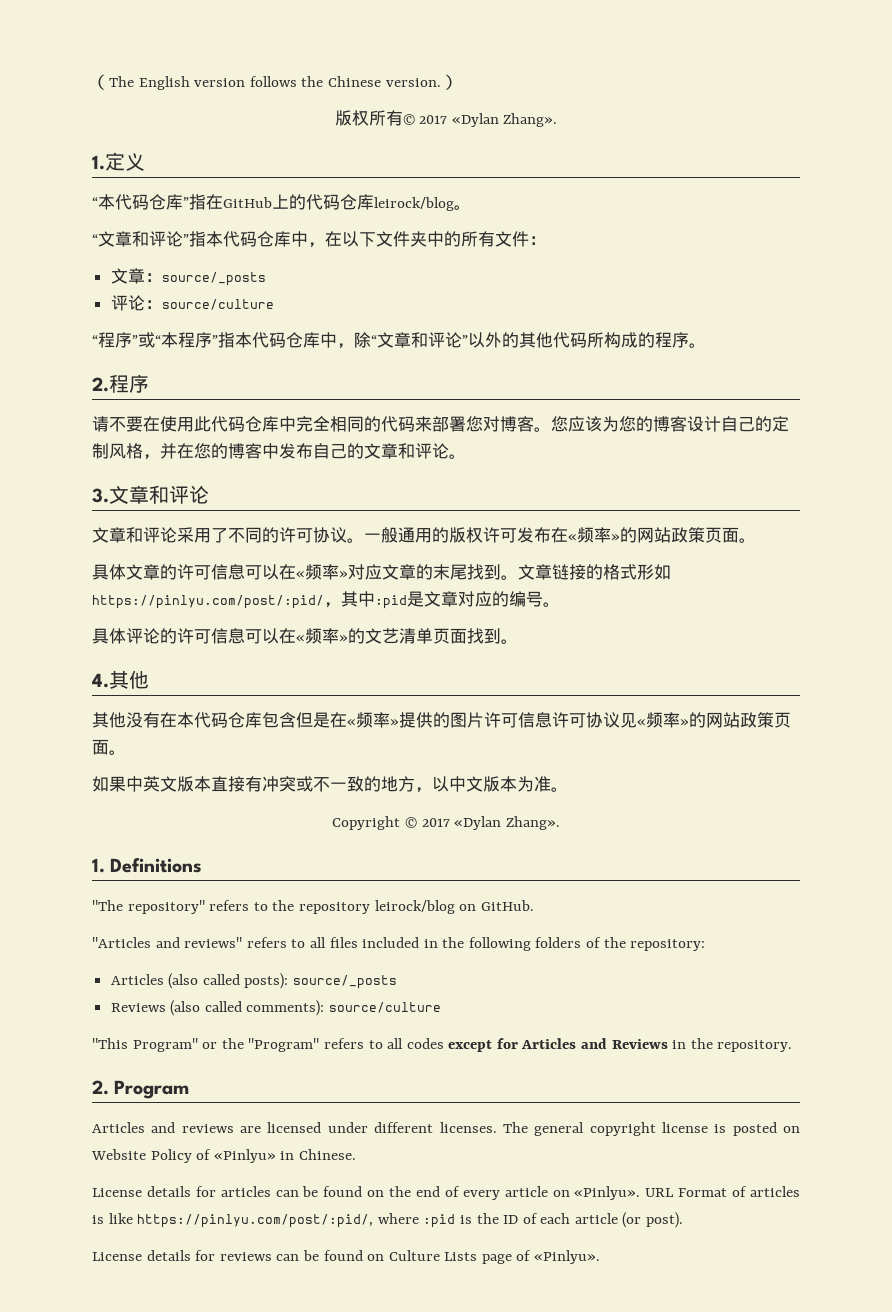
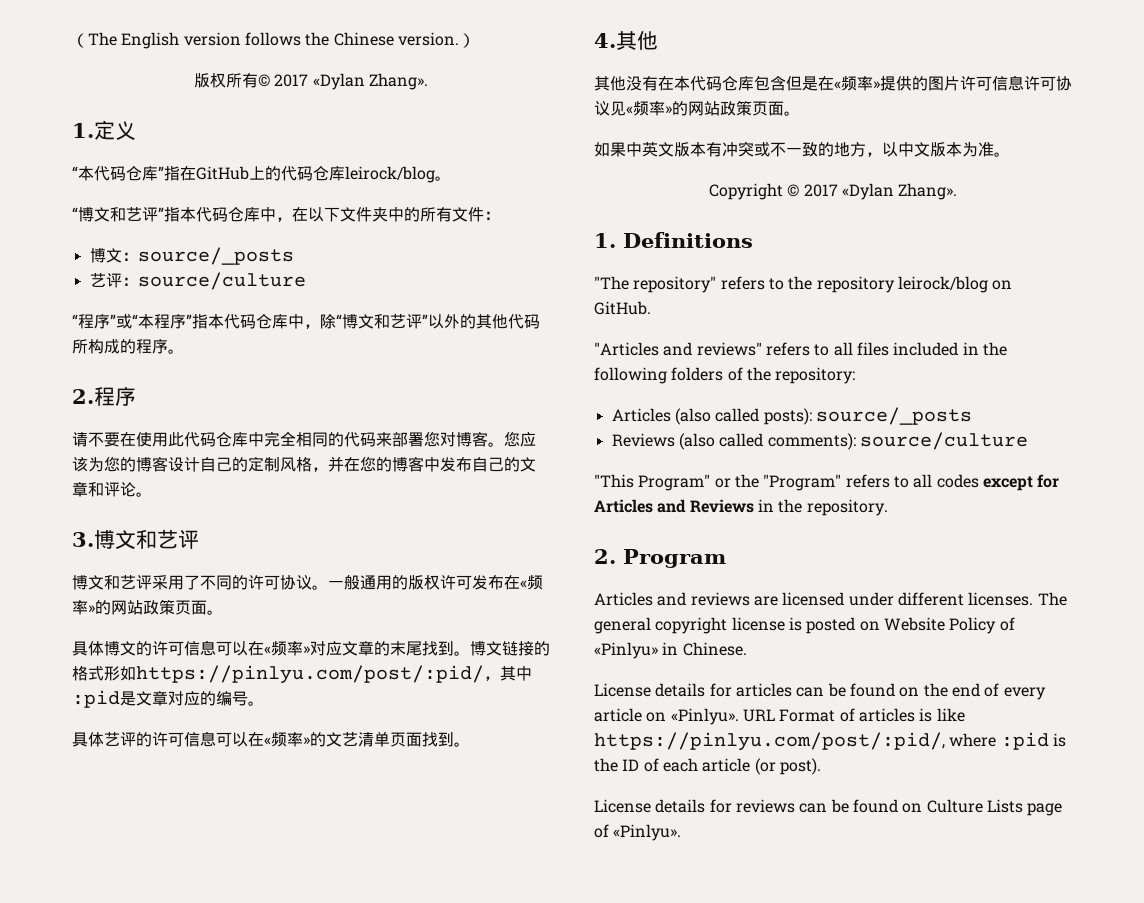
- “文章和评论”指本代码仓库中，在以下文件夹中的所有文件：
+ “博文和艺评”指本代码仓库中，在以下文件夹中的所有文件：
- 文章：source/_posts
+ 博文：source/_posts
- 评论：source/culture
+ 艺评：source/culture
- “程序”或“本程序”指本代码仓库中，除“文章和评论”以外的其他代码所构成的程序。
+ “程序”或“本程序”指本代码仓库中，除“博文和艺评”以外的其他代码所构成的程序。
- 3.文章和评论
- 文章和评论采用了不同的许可协议。
+ 3.博文和艺评
+ 博文和艺评采用了不同的许可协议。
- 具体文章的许可信息可以在«频率»对应文章的末尾找到。
+ 具体博文的许可信息可以在«频率»对应文章的末尾找到。
- 文章链接的格式形如https://pinlyu.com/post/:pid/，其中:pid是文章对应的编号。
+ 博文链接的格式形如https://pinlyu.com/post/:pid/，其中:pid是文章对应的编号。
- 具体评论的许可信息可以在«频率»的文艺清单页面找到。
+ 具体艺评的许可信息可以在«频率»的文艺清单页面找到。
- 如果中英文版本直接有冲突或不一致的地方，以中文版本为准。
+ 如果中英文版本有冲突或不一致的地方，以中文版本为准。

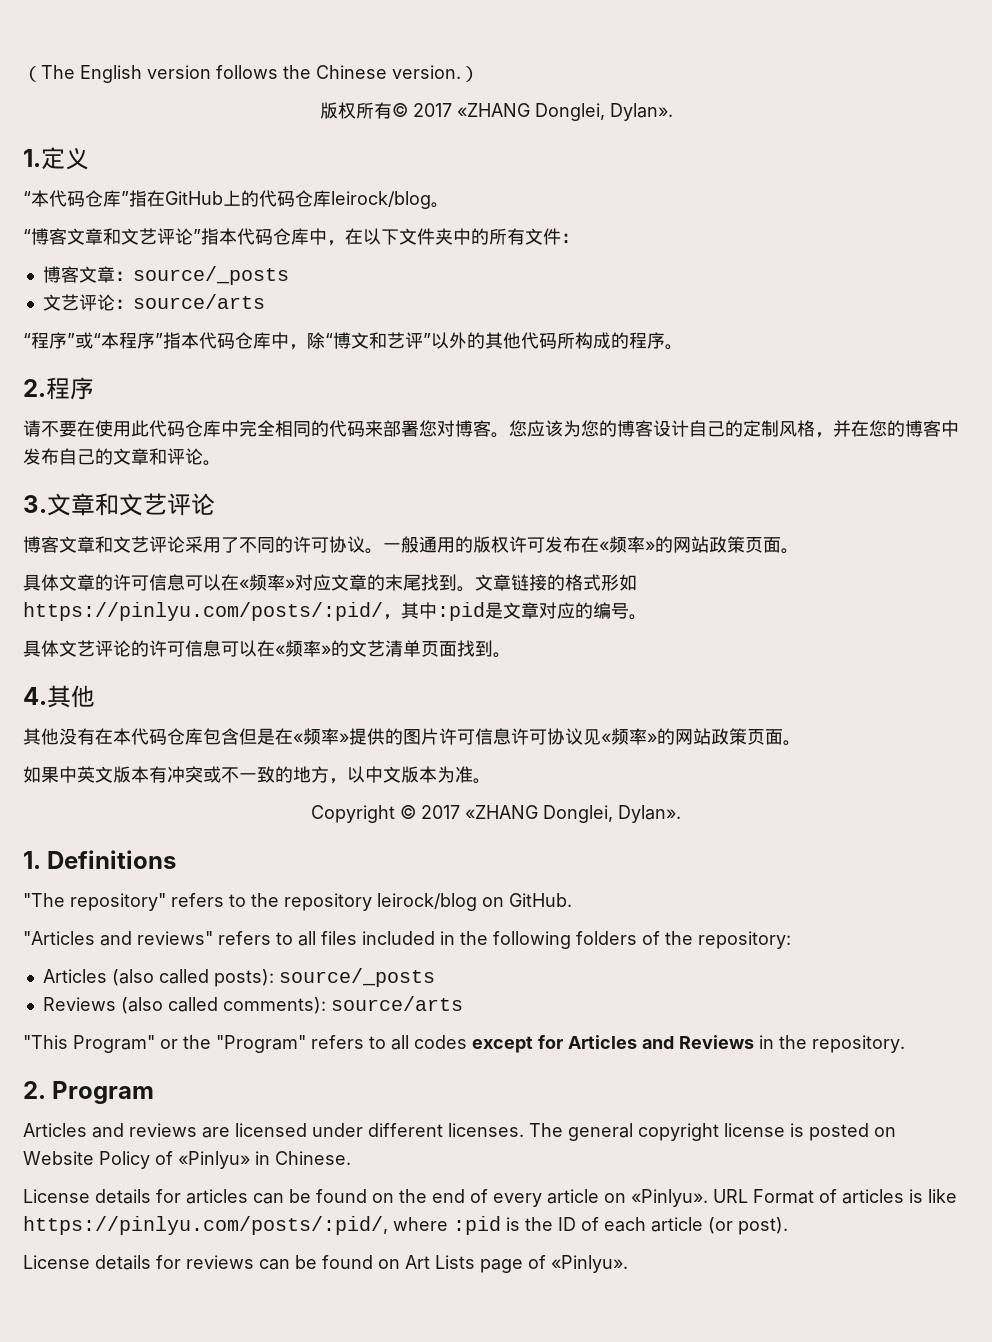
- 版权所有© 2017 «Dylan Zhang».
+ 版权所有© 2017 «ZHANG Donglei, Dylan».
- “博文和艺评”指本代码仓库中，在以下文件夹中的所有文件：
+ “博客文章和文艺评论”指本代码仓库中，在以下文件夹中的所有文件：
- 博文：source/_posts
+ 博客文章：source/_posts
- 艺评：source/culture
+ 文艺评论：source/arts
- 3.博文和艺评
- 博文和艺评采用了不同的许可协议。
+ 3.文章和文艺评论
+ 博客文章和文艺评论采用了不同的许可协议。
- 具体博文的许可信息可以在«频率»对应文章的末尾找到。
+ 具体文章的许可信息可以在«频率»对应文章的末尾找到。
- 博文链接的格式形如https://pinlyu.com/post/:pid/，其中:pid是文章对应的编号。
+ 文章链接的格式形如https://pinlyu.com/posts/:pid/，其中:pid是文章对应的编号。
- 具体艺评的许可信息可以在«频率»的文艺清单页面找到。
+ 具体文艺评论的许可信息可以在«频率»的文艺清单页面找到。
- Copyright © 2017 «Dylan Zhang».
+ Copyright © 2017 «ZHANG Donglei, Dylan».
- Reviews (also called comments): source/culture
+ Reviews (also called comments): source/arts
- URL Format of articles is like https://pinlyu.com/post/:pid/, where :pid is the ID of each article (or post).
+ URL Format of articles is like https://pinlyu.com/posts/:pid/, where :pid is the ID of each article (or post).
- License details for reviews can be found on Culture Lists page of «Pinlyu».
+ License details for reviews can be found on Art Lists page of «Pinlyu».

